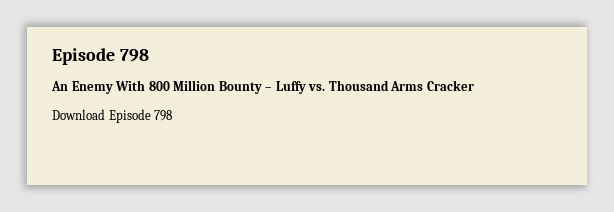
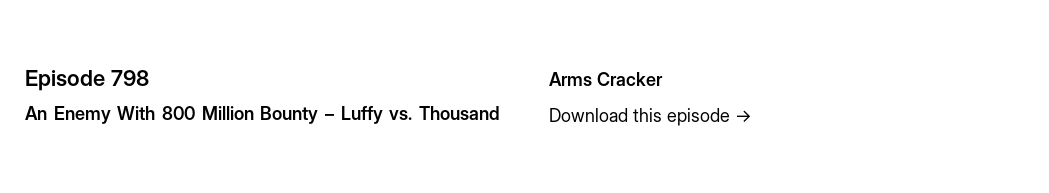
- Download Episode 798
+ Download this episode →

